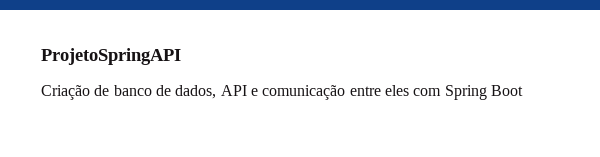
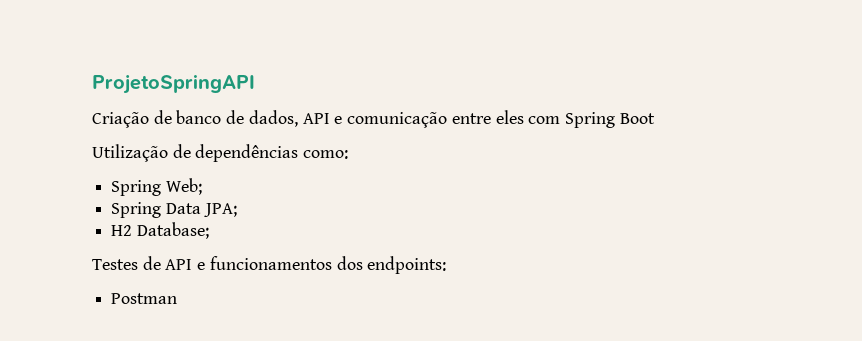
+ Utilização de dependências como:
+ Spring Web;
+ Spring Data JPA;
+ H2 Database;
+ Testes de API e funcionamentos dos endpoints:
+ Postman

